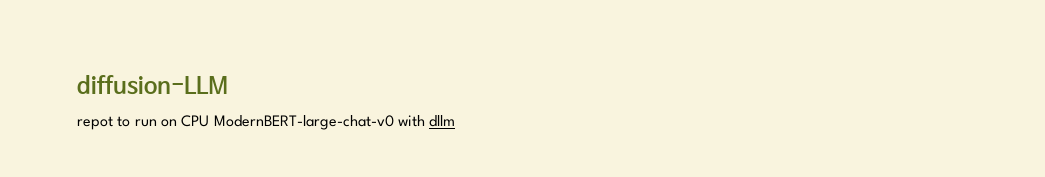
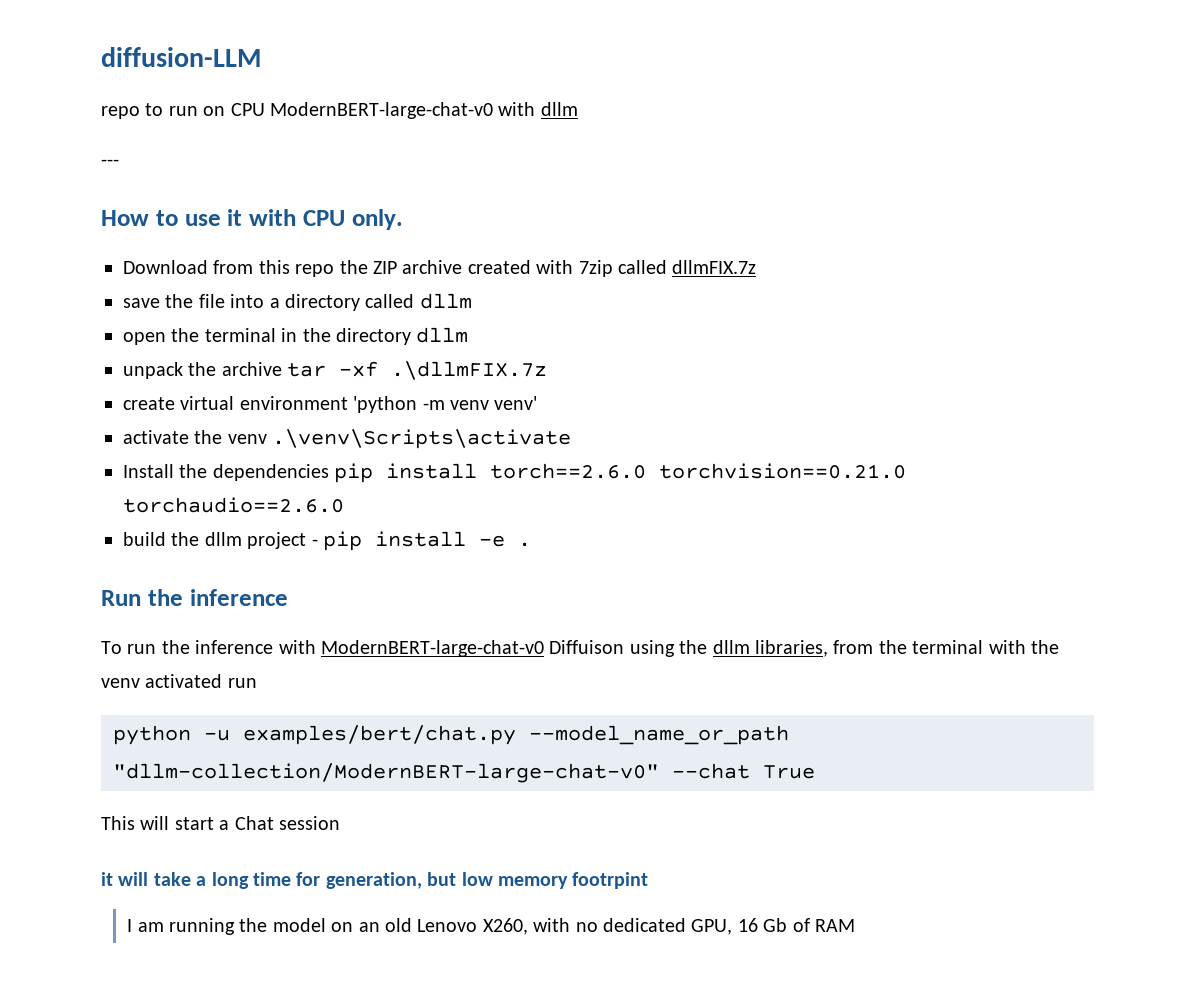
- repot to run on CPU ModernBERT-large-chat-v0 with dllm
+ repo to run on CPU ModernBERT-large-chat-v0 with dllm
+ ---
+ How to use it with CPU only.
+ Download from this repo the ZIP archive created with 7zip called dllmFIX.7z
+ save the file into a directory called dllm
+ open the terminal in the directory dllm
+ unpack the archive tar -xf .\dllmFIX.7z
+ create virtual environment 'python -m venv venv'
+ activate the venv .\venv\Scripts\activate
+ Install the dependencies pip install torch==2.6.0 torchvision==0.21.0 torchaudio==2.6.0
+ build the dllm project - pip install -e .
+ Run the inference
+ To run the inference with ModernBERT-large-chat-v0 Diffuison using the dllm libraries, from the terminal with the venv activated run
+ python -u examples/bert/chat.py --model_name_or_path "dllm-collection/ModernBERT-large-chat-v0" --chat True
+ This will start a Chat session
+ it will take a long time for generation, but low memory footrpint
+ I am running the model on an old Lenovo X260, with no dedicated GPU, 16 Gb of RAM

